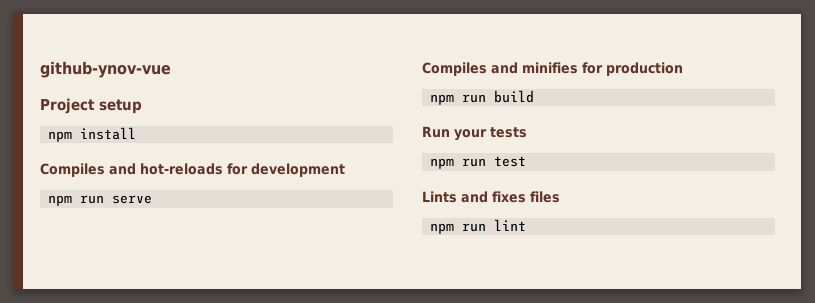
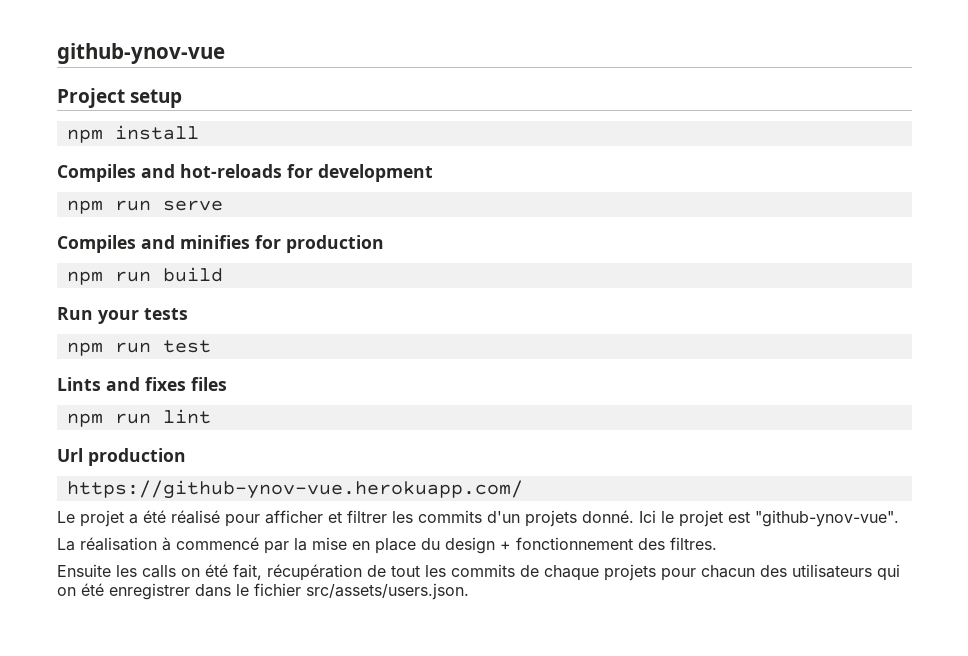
+ Url production
+ https://github-ynov-vue.herokuapp.com/
+ Le projet a été réalisé pour afficher et filtrer les commits d'un projets donné. Ici le projet est "github-ynov-vue".
+ La réalisation à commencé par la mise en place du design + fonctionnement des filtres.
+ Ensuite les calls on été fait, récupération de tout les commits de chaque projets pour chacun des utilisateurs qui on été enregistrer dans le fichier src/assets/users.json.

